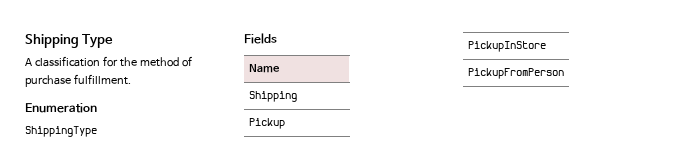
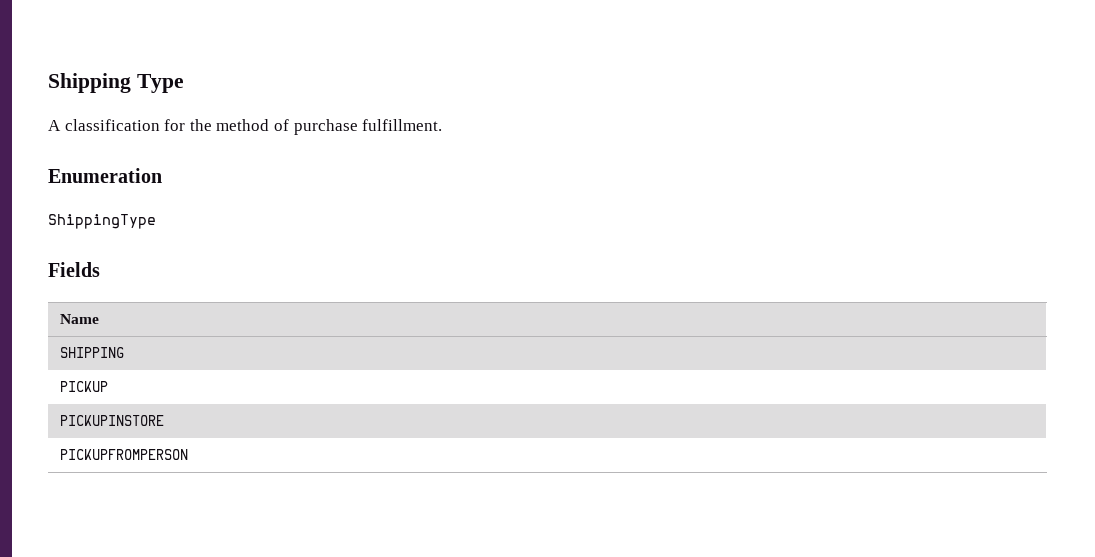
  Name
- Shipping
- Pickup
- PickupInStore
- PickupFromPerson
+ SHIPPING
+ PICKUP
+ PICKUPINSTORE
+ PICKUPFROMPERSON

